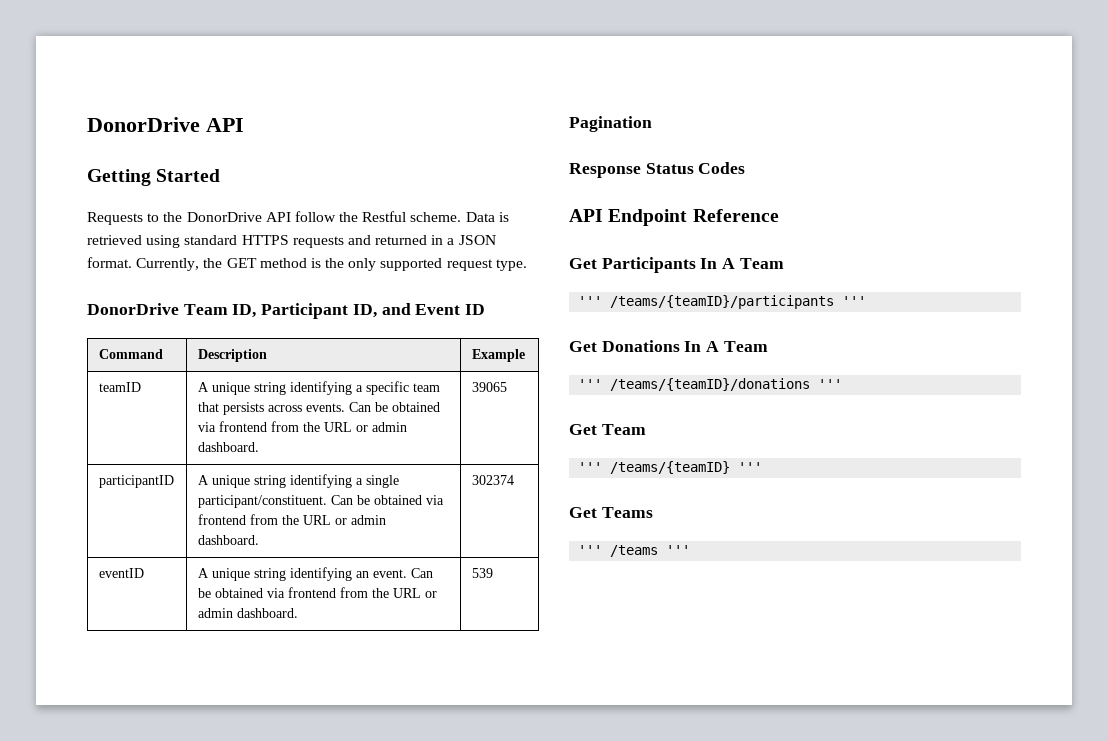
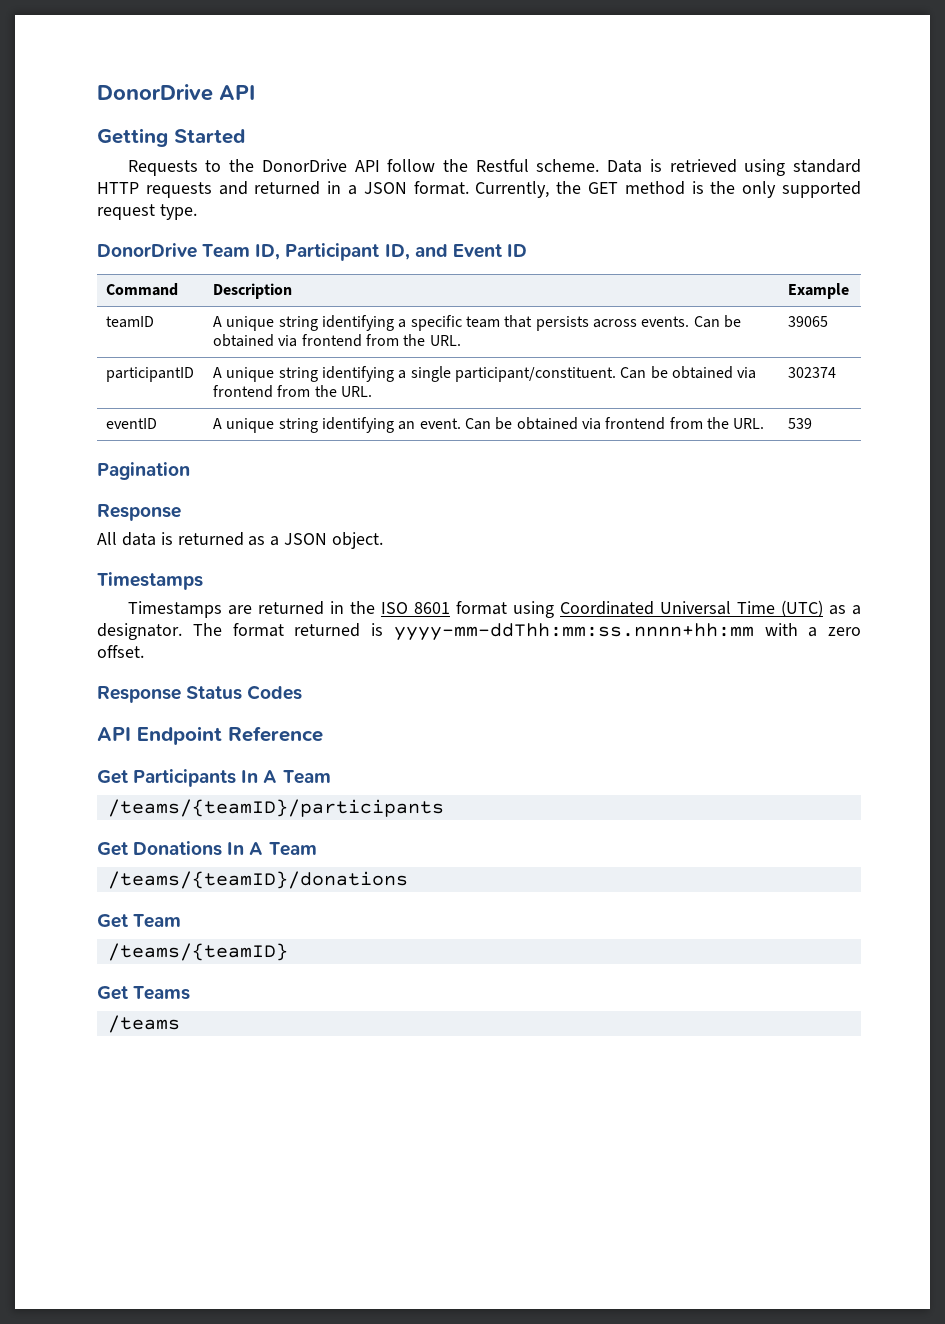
- Data is retrieved using standard HTTPS requests and returned in a JSON format.
+ Data is retrieved using standard HTTP requests and returned in a JSON format.
- teamID | A unique string identifying a specific team that persists across events. Can be obtained via frontend from the URL or admin dashboard. | 39065
+ teamID | A unique string identifying a specific team that persists across events. Can be obtained via frontend from the URL. | 39065
- participantID | A unique string identifying a single participant/constituent. Can be obtained via frontend from the URL or admin dashboard. | 302374
+ participantID | A unique string identifying a single participant/constituent. Can be obtained via frontend from the URL. | 302374
- eventID | A unique string identifying an event. Can be obtained via frontend from the URL or admin dashboard. | 539
+ eventID | A unique string identifying an event. Can be obtained via frontend from the URL. | 539
  Pagination
+ Response
+ All data is returned as a JSON object.
+ Timestamps
+ Timestamps are returned in the ISO 8601 format using Coordinated Universal Time (UTC) as a designator. The format returned is yyyy-mm-ddThh:mm:ss.nnnn+hh:mm with a zero offset.
- ''' /teams/{teamID}/participants '''
+ /teams/{teamID}/participants
- ''' /teams/{teamID}/donations '''
+ /teams/{teamID}/donations
- ''' /teams/{teamID} '''
+ /teams/{teamID}
- ''' /teams '''
+ /teams

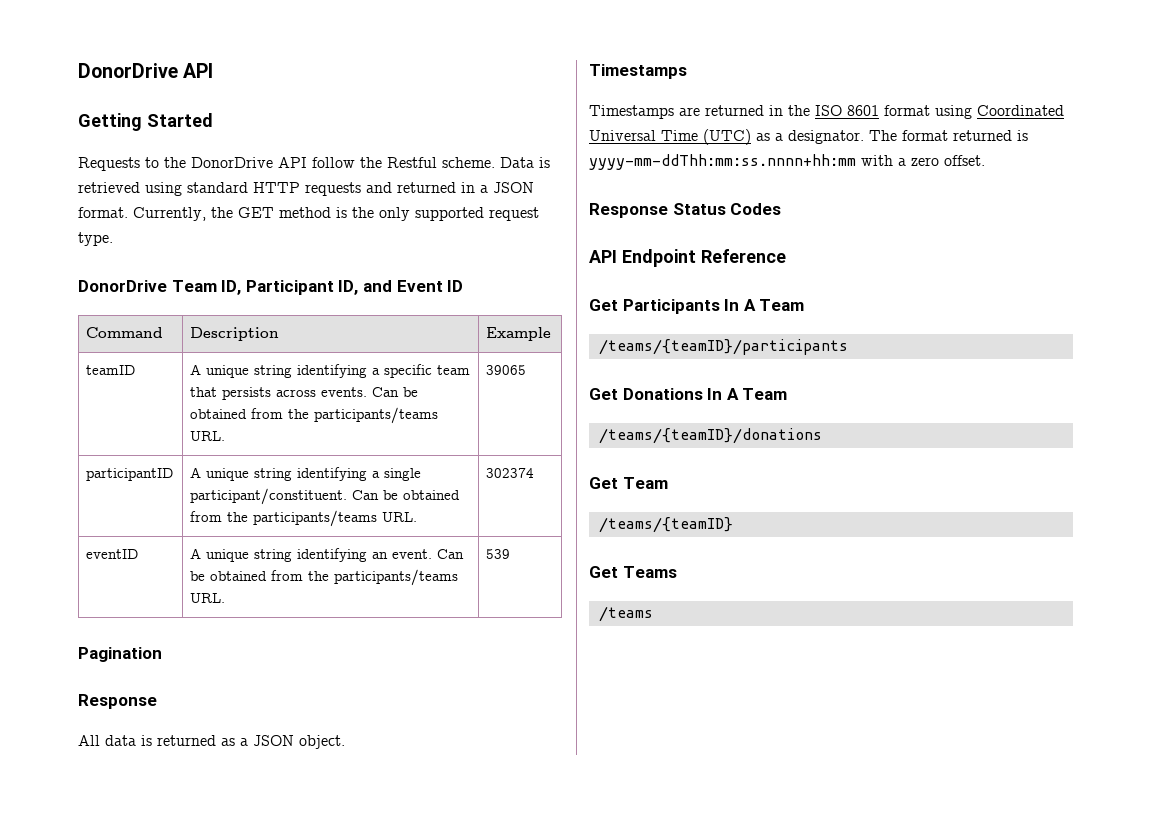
- teamID | A unique string identifying a specific team that persists across events. Can be obtained via frontend from the URL. | 39065
+ teamID | A unique string identifying a specific team that persists across events. Can be obtained from the participants/teams URL. | 39065
- participantID | A unique string identifying a single participant/constituent. Can be obtained via frontend from the URL. | 302374
+ participantID | A unique string identifying a single participant/constituent. Can be obtained from the participants/teams URL. | 302374
- eventID | A unique string identifying an event. Can be obtained via frontend from the URL. | 539
+ eventID | A unique string identifying an event. Can be obtained from the participants/teams URL. | 539

